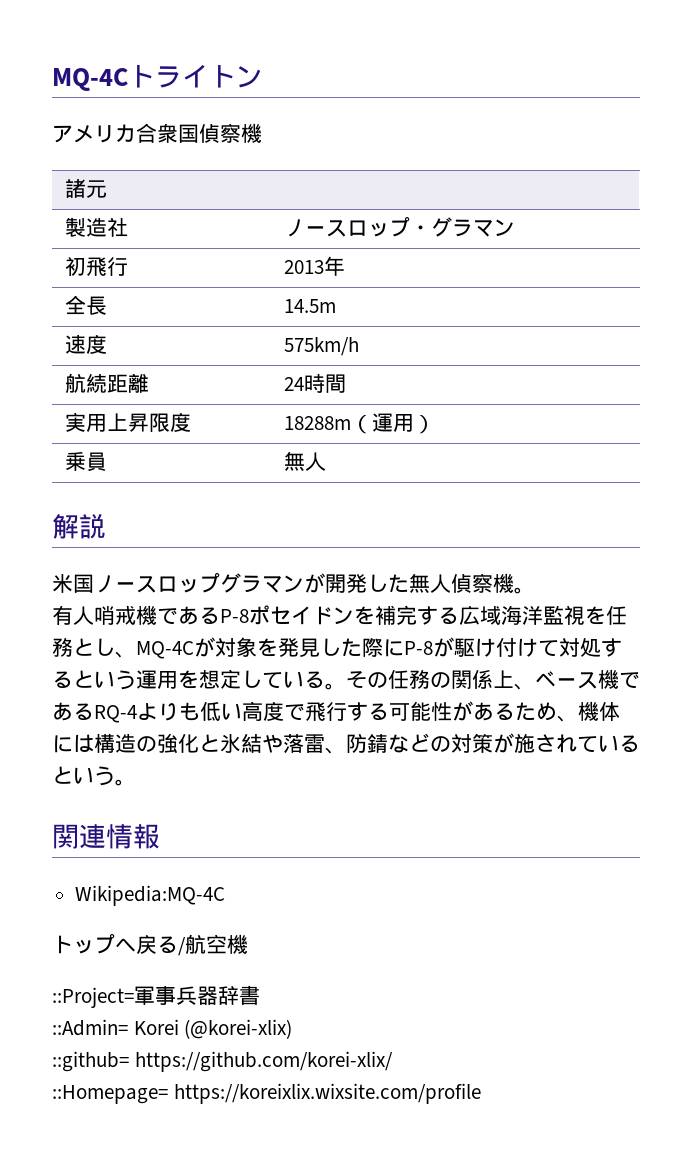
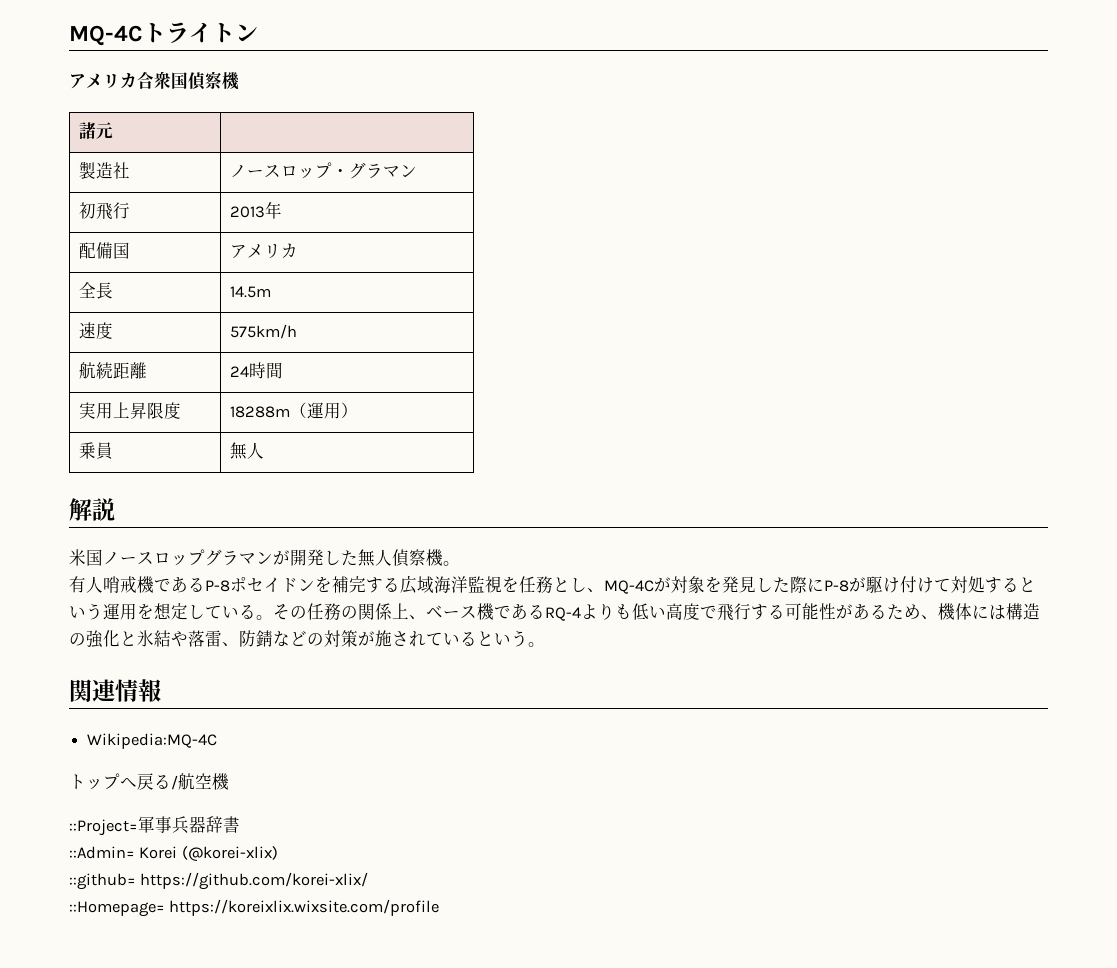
+ 配備国 | アメリカ

